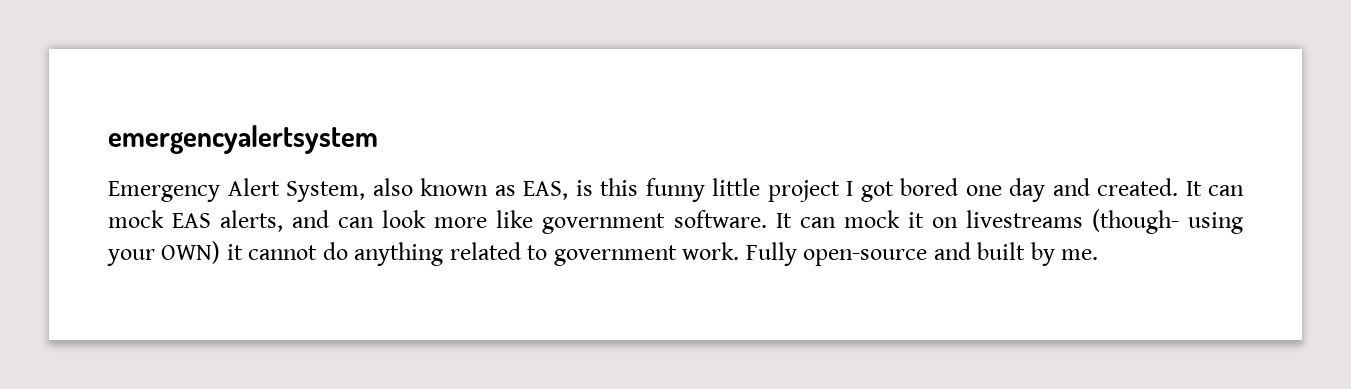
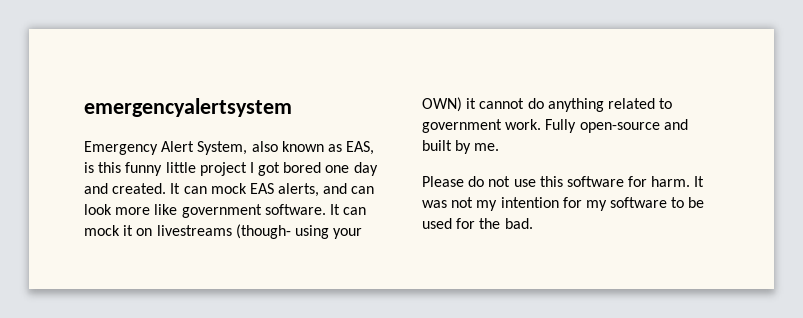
+ Please do not use this software for harm. It was not my intention for my software to be used for the bad.

